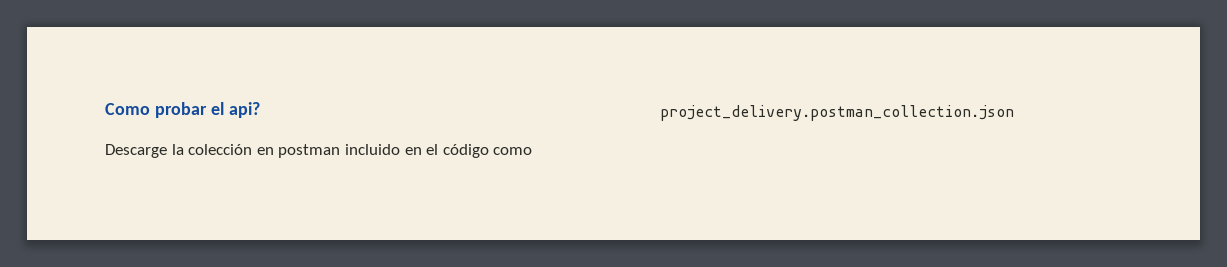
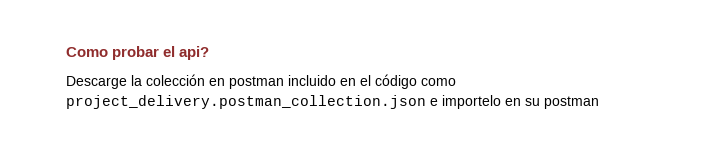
- Descarge la colección en postman incluido en el código como project_delivery.postman_collection.json
+ Descarge la colección en postman incluido en el código como project_delivery.postman_collection.json e importelo en su postman

